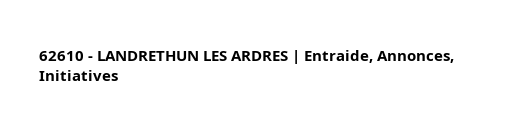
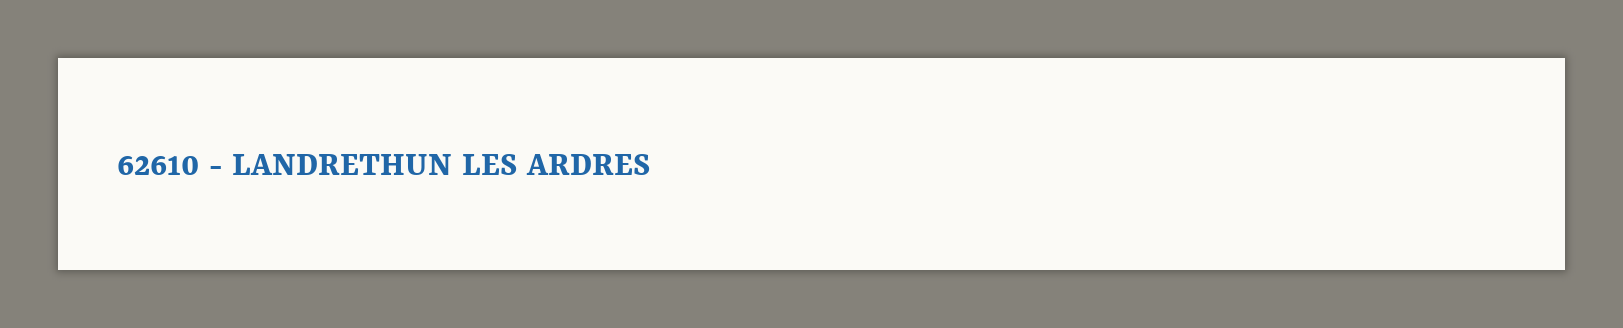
- 62610 - LANDRETHUN LES ARDRES | Entraide, Annonces, Initiatives
+ 62610 - LANDRETHUN LES ARDRES

